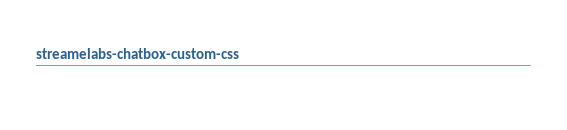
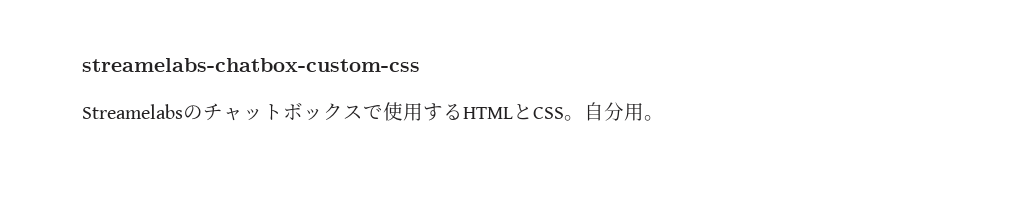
+ Streamelabsのチャットボックスで使用するHTMLとCSS。自分用。

